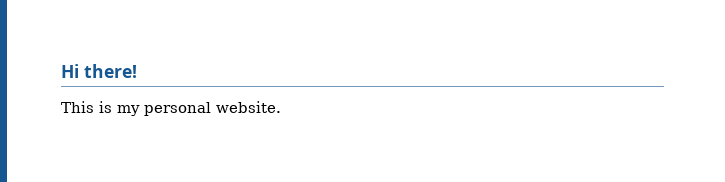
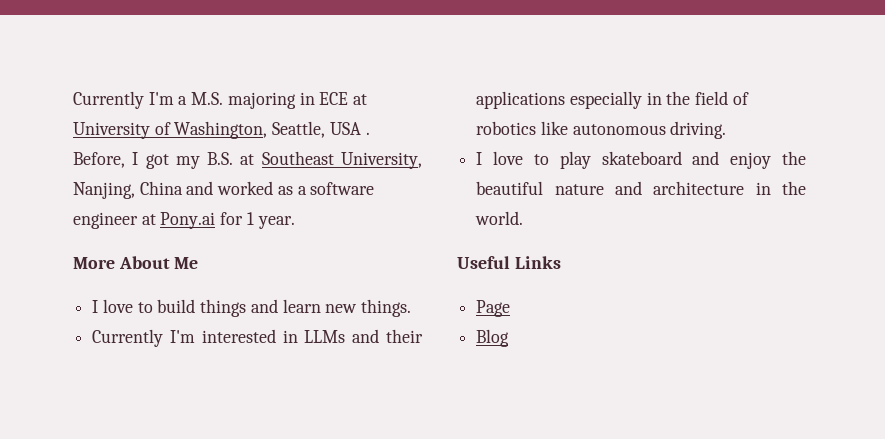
- Hi there!
- This is my personal website.
+ Currently I'm a M.S. majoring in ECE at University of Washington, Seattle, USA . Before, I got my B.S. at Southeast University, Nanjing, China and worked as a software engineer at Pony.ai for 1 year.
+ More About Me
+ I love to build things and learn new things.
+ Currently I'm interested in LLMs and their applications especially in the field of robotics like autonomous driving.
+ I love to play skateboard and enjoy the beautiful nature and architecture in the world.
+ Useful Links
+ Page
+ Blog

